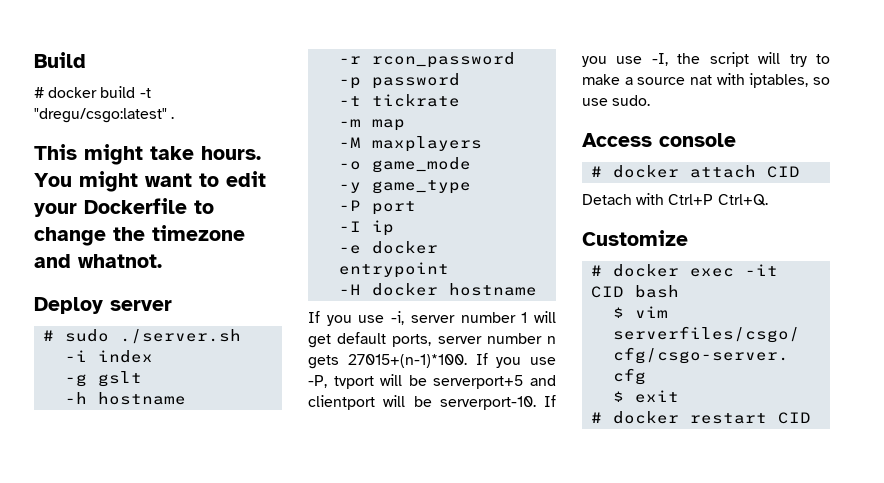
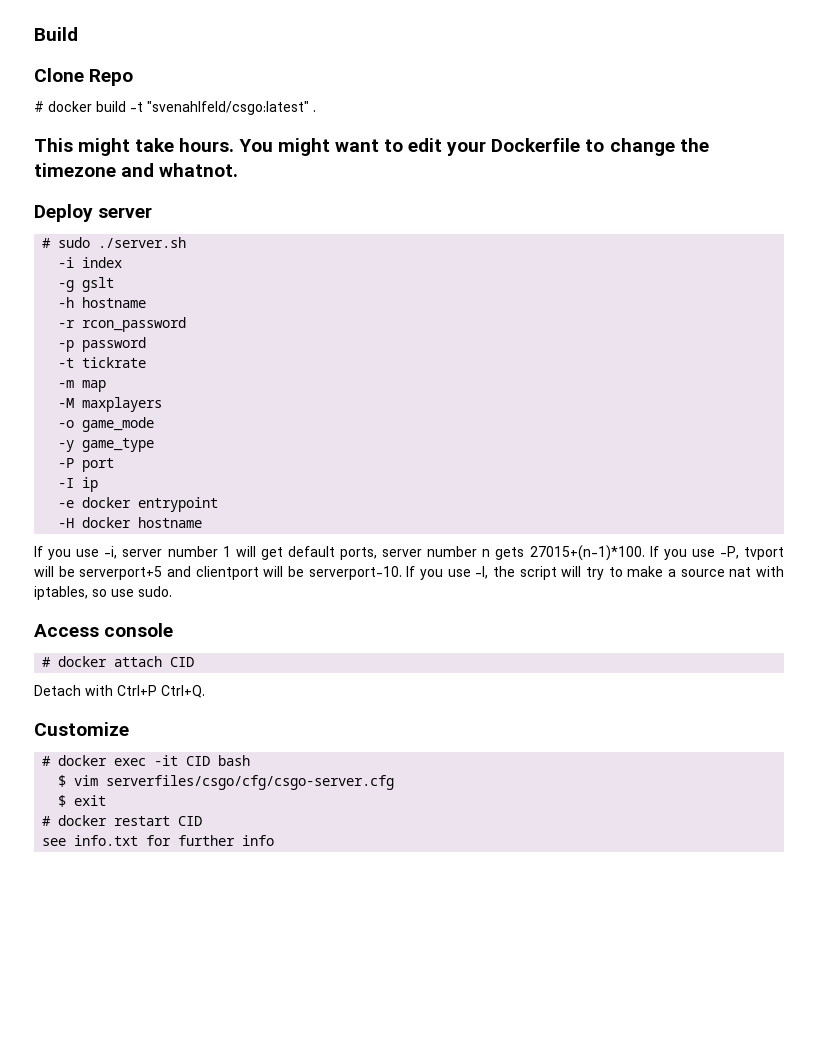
+ Clone Repo
- # docker build -t "dregu/csgo:latest" .
+ # docker build -t "svenahlfeld/csgo:latest" .
+ see info.txt for further info

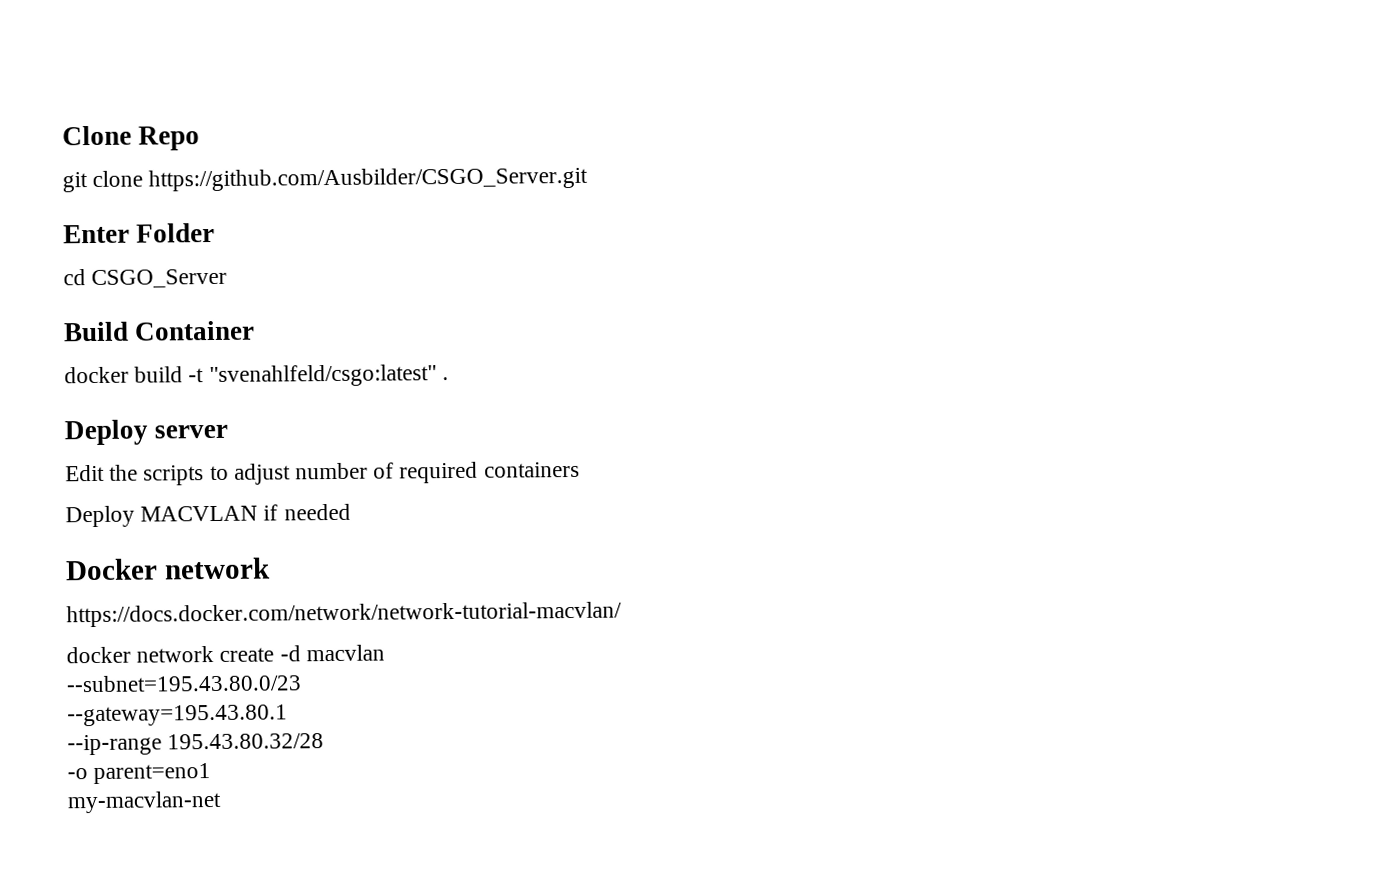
- Build
- # docker build -t "svenahlfeld/csgo:latest" .
+ git clone https://github.com/Ausbilder/CSGO_Server.git
+ Enter Folder
+ cd CSGO_Server
+ Build Container
+ docker build -t "svenahlfeld/csgo:latest" .
- This might take hours. You might want to edit your Dockerfile to change the timezone and whatnot.
  Deploy server
- # sudo ./server.sh
- -i index
- -g gslt
- -h hostname
- -r rcon_password
- -p password
- -t tickrate
- -m map
- -M maxplayers
- -o game_mode
- -y game_type
- -P port
- -I ip
- -e docker entrypoint
- -H docker hostname
- If you use -i, server number 1 will get default ports, server number n gets 27015+(n-1)*100. If you use -P, tvport will be serverport+5 and clientport will be serverport-10. If you use -I, the script will try to make a source nat with iptables, so use sudo.
- Access console
- # docker attach CID
- Detach with Ctrl+P Ctrl+Q.
- Customize
- # docker exec -it CID bash
- $ vim serverfiles/csgo/cfg/csgo-server.cfg
- $ exit
- # docker restart CID
- see info.txt for further info
+ Edit the scripts to adjust number of required containers
+ Deploy MACVLAN if needed
+ Docker network
+ https://docs.docker.com/network/network-tutorial-macvlan/
+ docker network create -d macvlan
+ --subnet=195.43.80.0/23
+ --gateway=195.43.80.1
+ --ip-range 195.43.80.32/28
+ -o parent=eno1
+ my-macvlan-net

